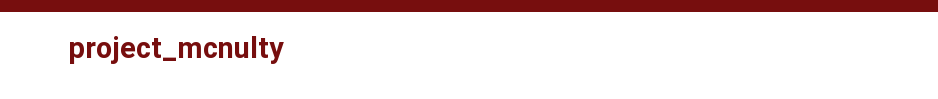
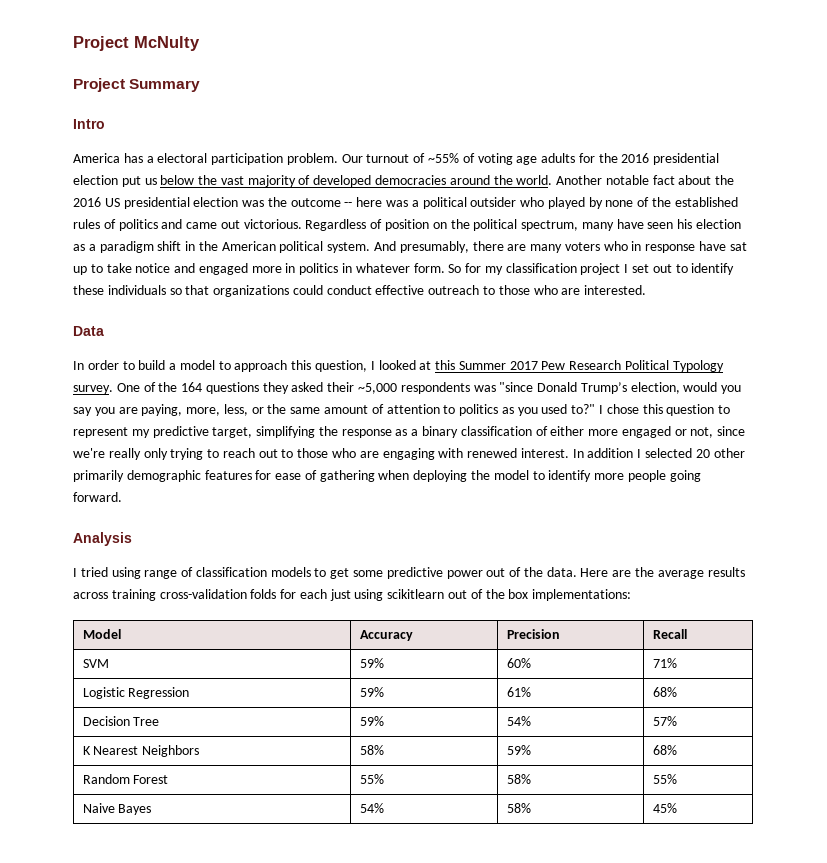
- project_mcnulty
+ Project McNulty
+ Project Summary
+ Intro
+ America has a electoral participation problem. Our turnout of ~55% of voting age adults for the 2016 presidential election put us below the vast majority of developed democracies around the world. Another notable fact about the 2016 US presidential election was the outcome -- here was a political outsider who played by none of the established rules of politics and came out victorious. Regardless of position on the political spectrum, many have seen his election as a paradigm shift in the American political system. And presumably, there are many voters who in response have sat up to take notice and engaged more in politics in whatever form. So for my classification project I set out to identify these individuals so that organizations could conduct effective outreach to those who are interested.
+ Data
+ In order to build a model to approach this question, I looked at this Summer 2017 Pew Research Political Typology survey. One of the 164 questions they asked their ~5,000 respondents was "since Donald Trump’s election, would you say you are paying, more, less, or the same amount of attention to politics as you used to?" I chose this question to represent my predictive target, simplifying the response as a binary classification of either more engaged or not, since we're really only trying to reach out to those who are engaging with renewed interest. In addition I selected 20 other primarily demographic features for ease of gathering when deploying the model to identify more people going forward.
+ Analysis
+ I tried using range of classification models to get some predictive power out of the data. Here are the average results across training cross-validation folds for each just using scikitlearn out of the box implementations:
+ Model | Accuracy | Precision | Recall
+ SVM | 59% | 60% | 71%
+ Logistic Regression | 59% | 61% | 68%
+ Decision Tree | 59% | 54% | 57%
+ K Nearest Neighbors | 58% | 59% | 68%
+ Random Forest | 55% | 58% | 55%
+ Naive Bayes | 54% | 58% | 45%

